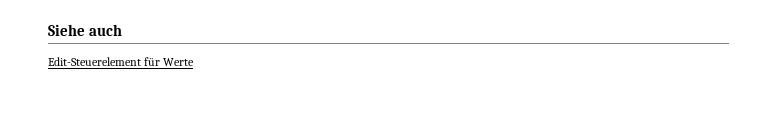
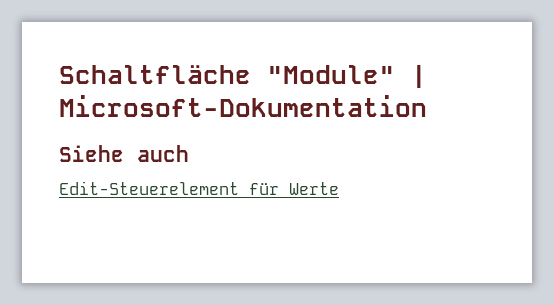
+ Schaltfläche "Module" | Microsoft-Dokumentation

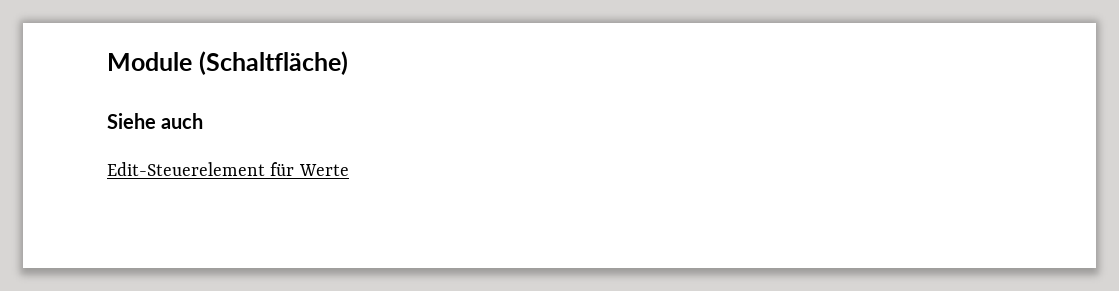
- Schaltfläche "Module" | Microsoft-Dokumentation
+ Module (Schaltfläche)

